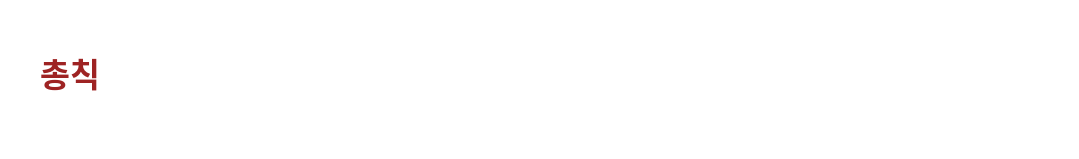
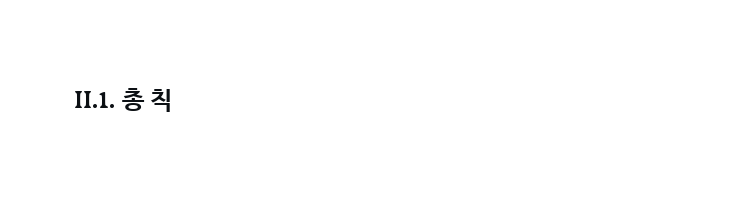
- 총칙
+ II.1. 총 칙

